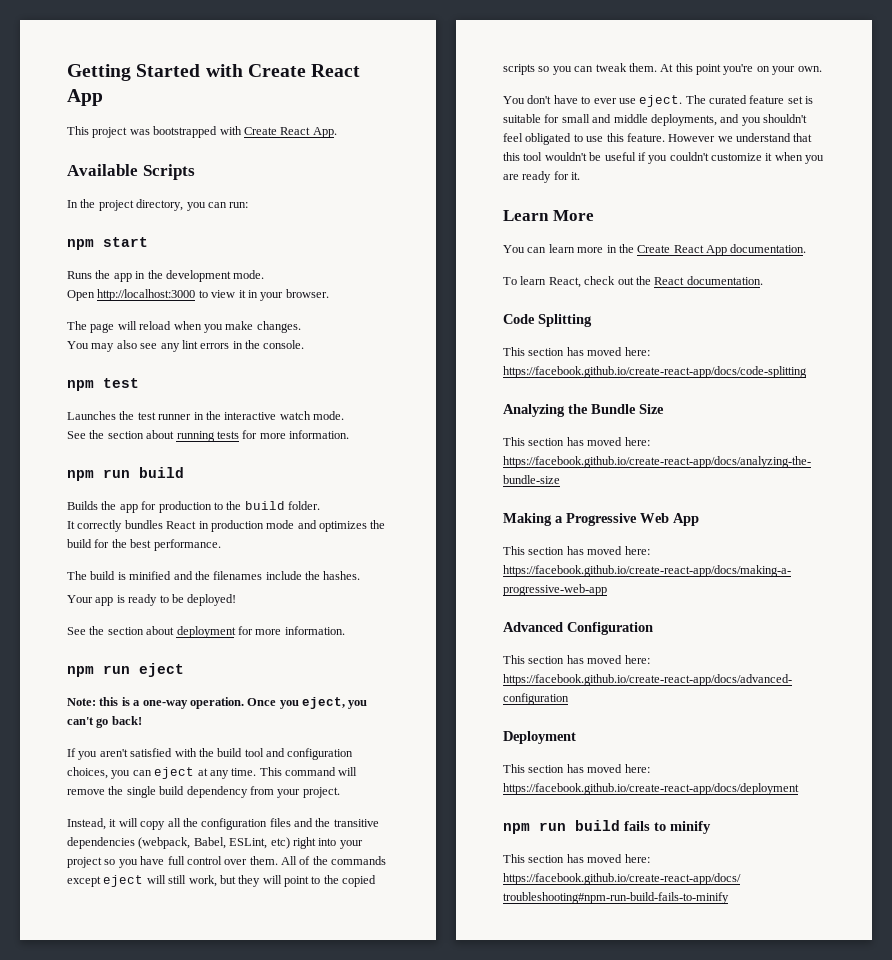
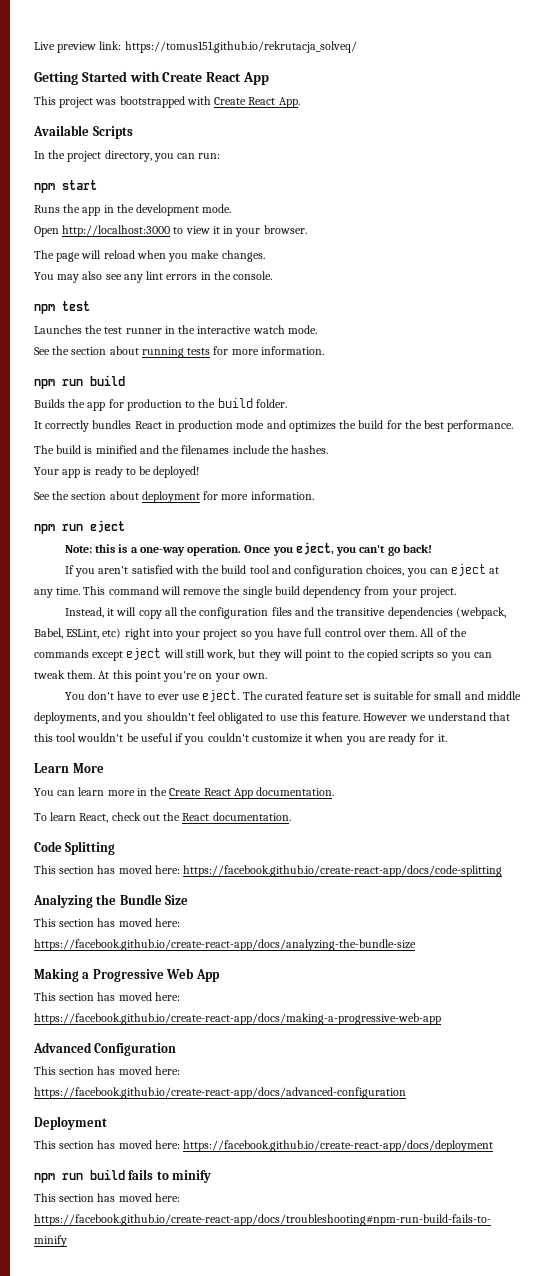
+ Live preview link: https://tomus151.github.io/rekrutacja_solveq/

